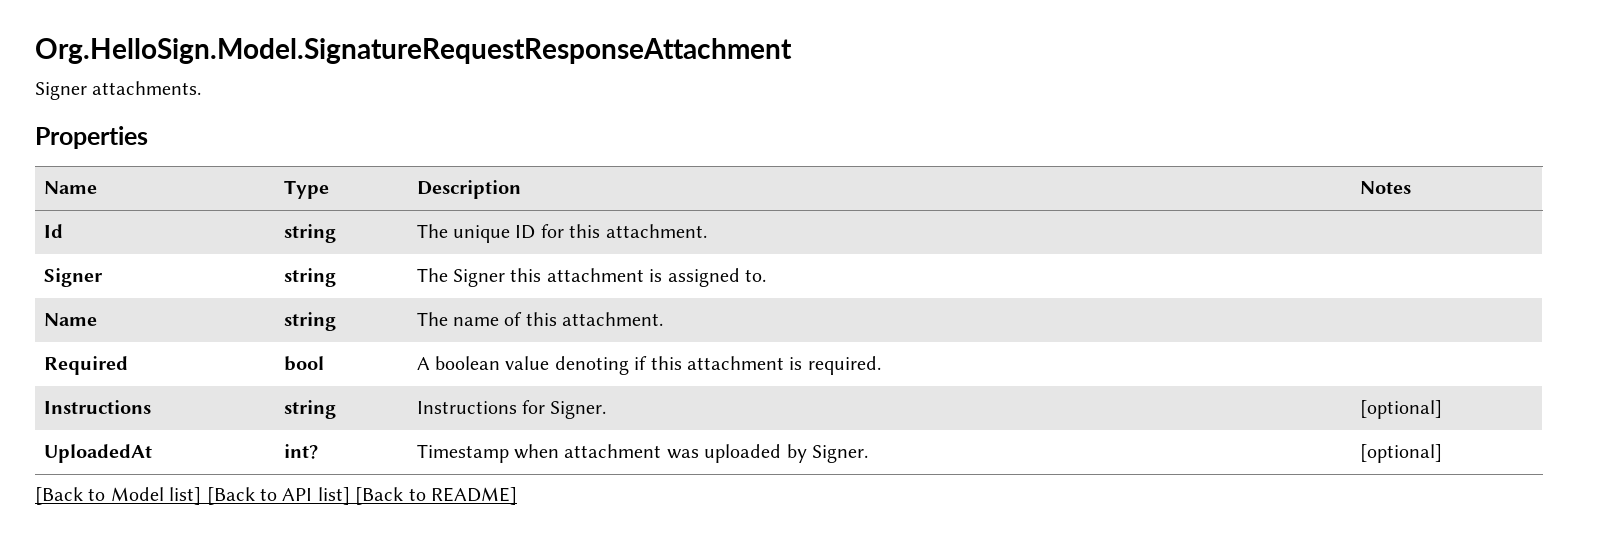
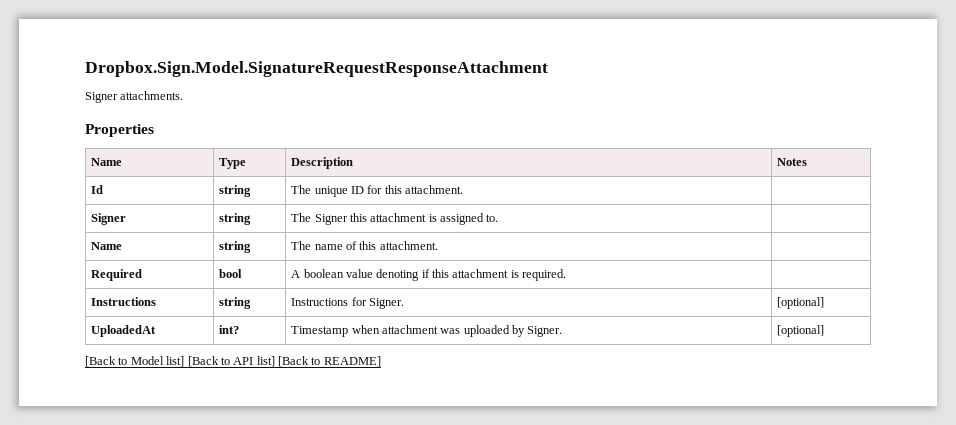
- Org.HelloSign.Model.SignatureRequestResponseAttachment
+ Dropbox.Sign.Model.SignatureRequestResponseAttachment

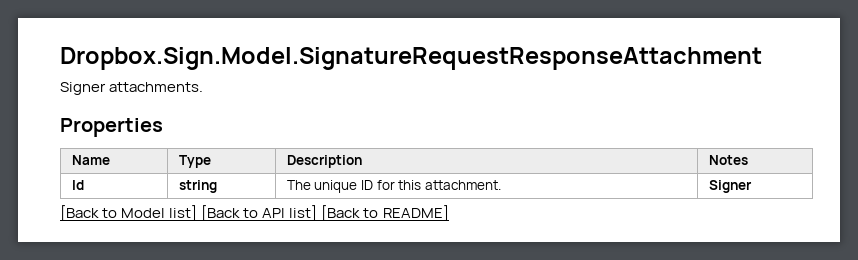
- Id | string | The unique ID for this attachment. |
- Signer | string | The Signer this attachment is assigned to. |
- Name | string | The name of this attachment. |
- Required | bool | A boolean value denoting if this attachment is required. |
- Instructions | string | Instructions for Signer. | [optional]
- UploadedAt | int? | Timestamp when attachment was uploaded by Signer. | [optional]
+ Id | string | The unique ID for this attachment. | Signer

